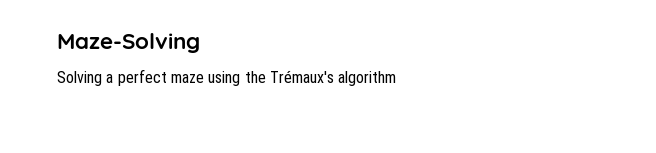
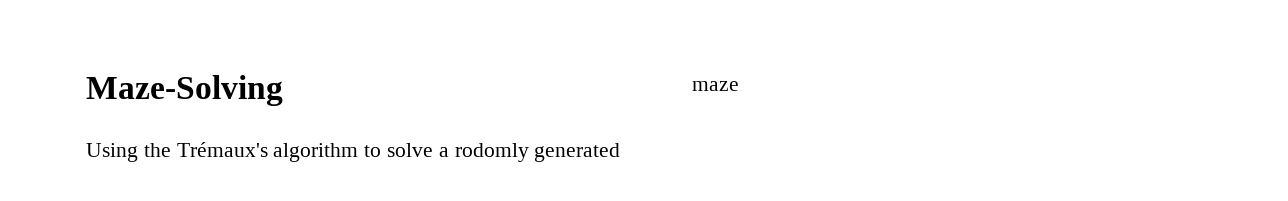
- Solving a perfect maze using the Trémaux's algorithm
+ Using the Trémaux's algorithm to solve a rodomly generated maze

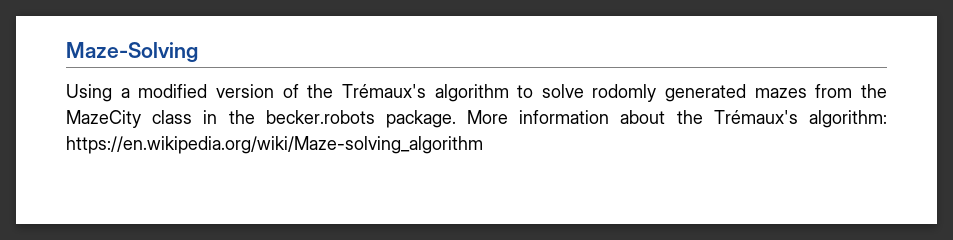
- Using the Trémaux's algorithm to solve a rodomly generated maze
+ Using a modified version of the Trémaux's algorithm to solve rodomly generated mazes from the MazeCity class in the becker.robots package. More information about the Trémaux's algorithm: https://en.wikipedia.org/wiki/Maze-solving_algorithm

